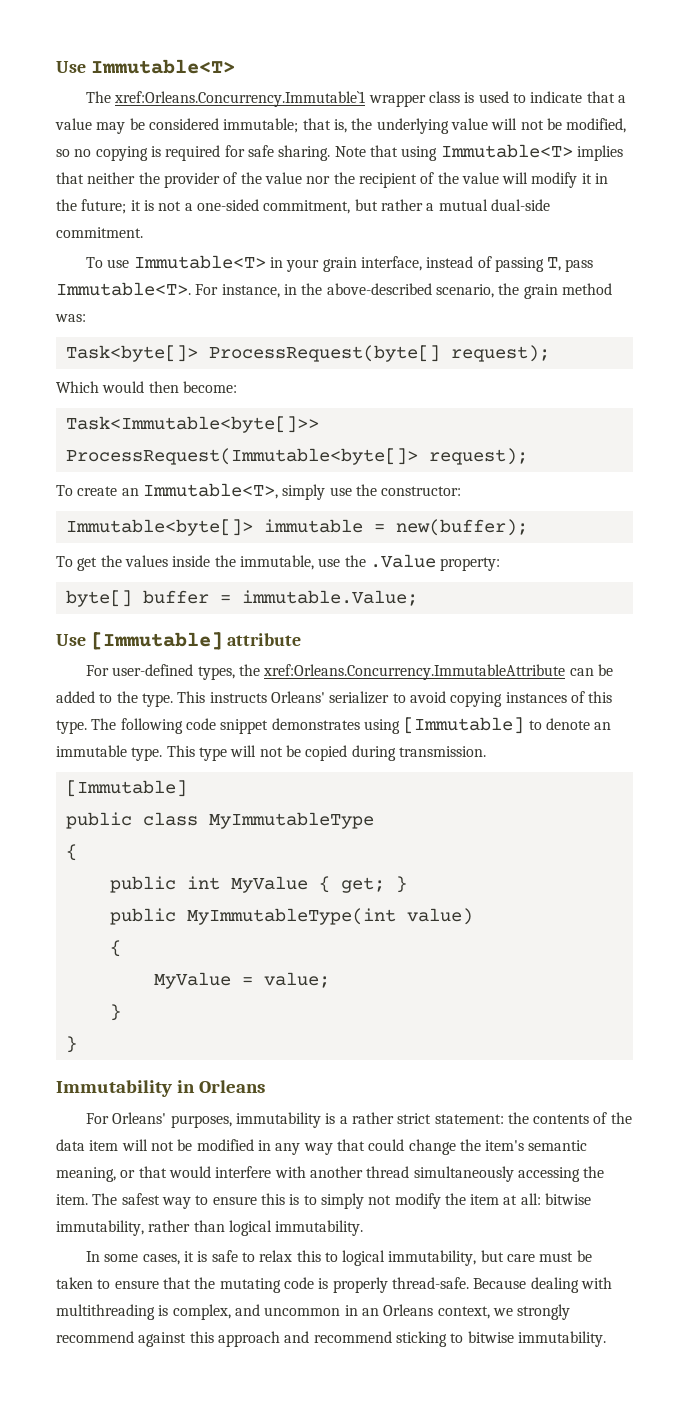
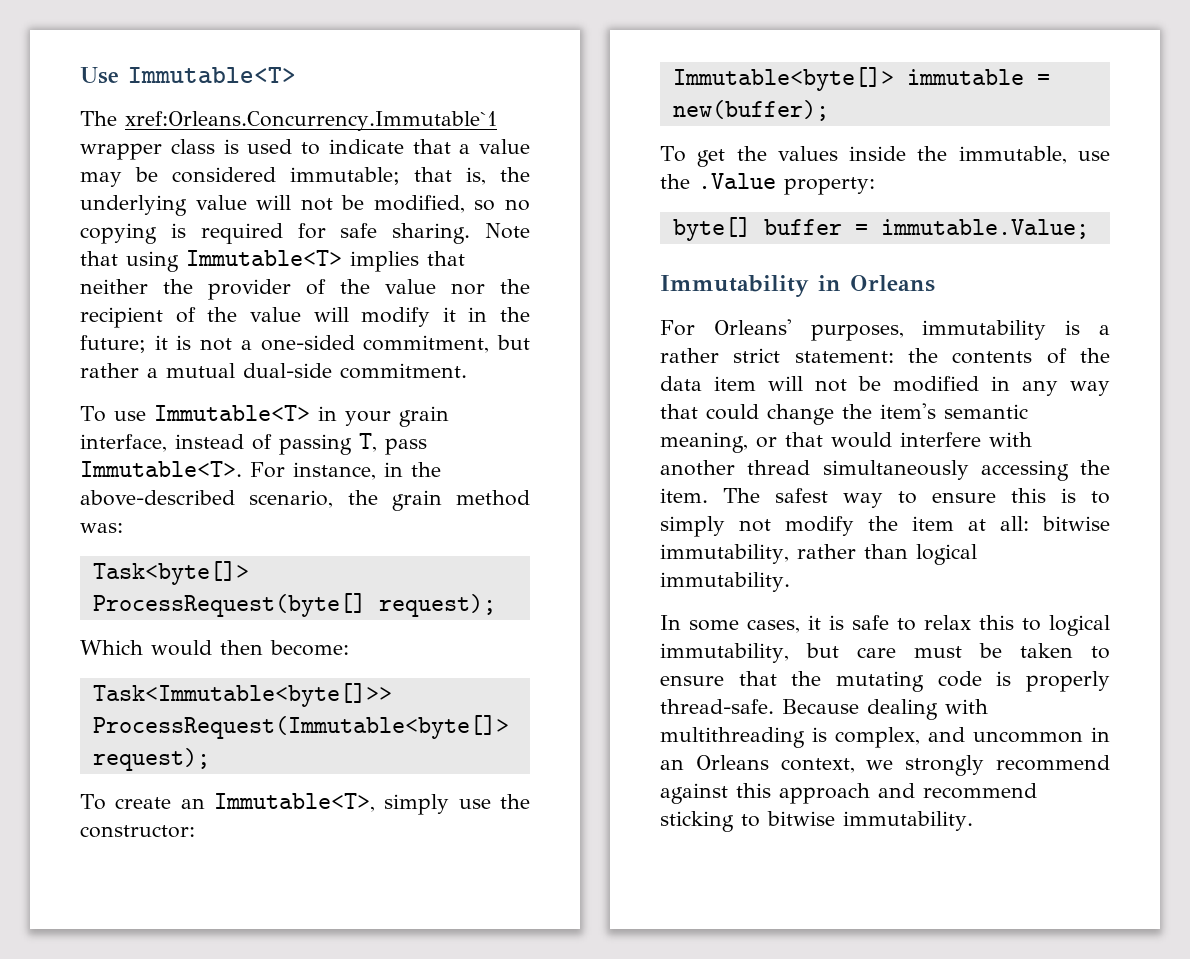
- Use [Immutable] attribute
- For user-defined types, the xref:Orleans.Concurrency.ImmutableAttribute can be added to the type. This instructs Orleans' serializer to avoid copying instances of this type. The following code snippet demonstrates using [Immutable] to denote an immutable type. This type will not be copied during transmission.
- [Immutable]
- public class MyImmutableType
- {
- public int MyValue { get; }
- public MyImmutableType(int value)
- {
- MyValue = value;
- }
- }

